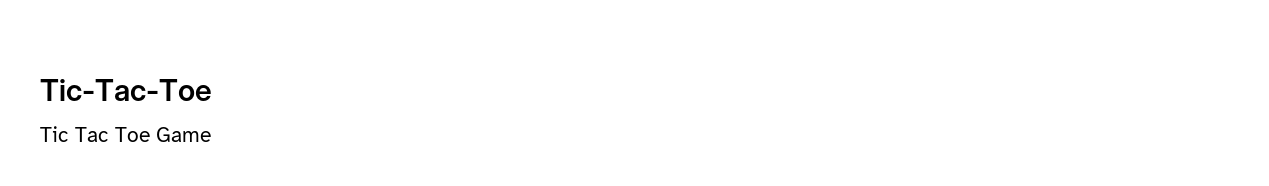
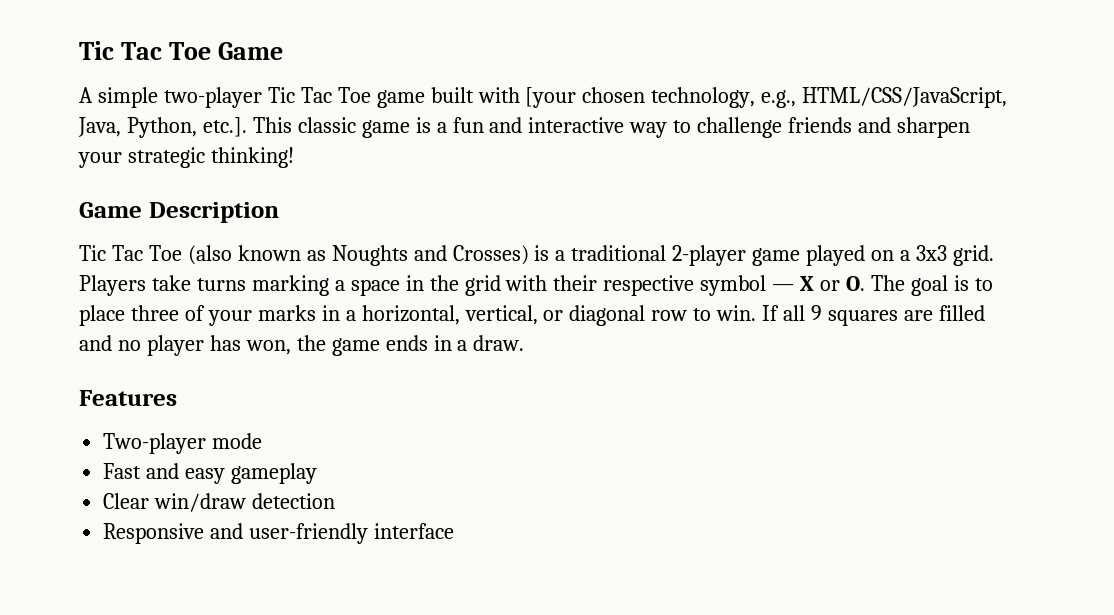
- Tic-Tac-Toe
  Tic Tac Toe Game
+ A simple two-player Tic Tac Toe game built with [your chosen technology, e.g., HTML/CSS/JavaScript, Java, Python, etc.]. This classic game is a fun and interactive way to challenge friends and sharpen your strategic thinking!
+ Game Description
+ Tic Tac Toe (also known as Noughts and Crosses) is a traditional 2-player game played on a 3x3 grid. Players take turns marking a space in the grid with their respective symbol — X or O. The goal is to place three of your marks in a horizontal, vertical, or diagonal row to win. If all 9 squares are filled and no player has won, the game ends in a draw.
+ Features
+ Two-player mode
+ Fast and easy gameplay
+ Clear win/draw detection
+ Responsive and user-friendly interface

